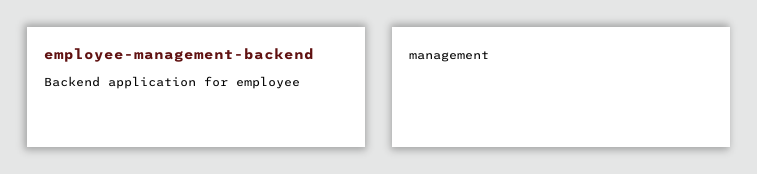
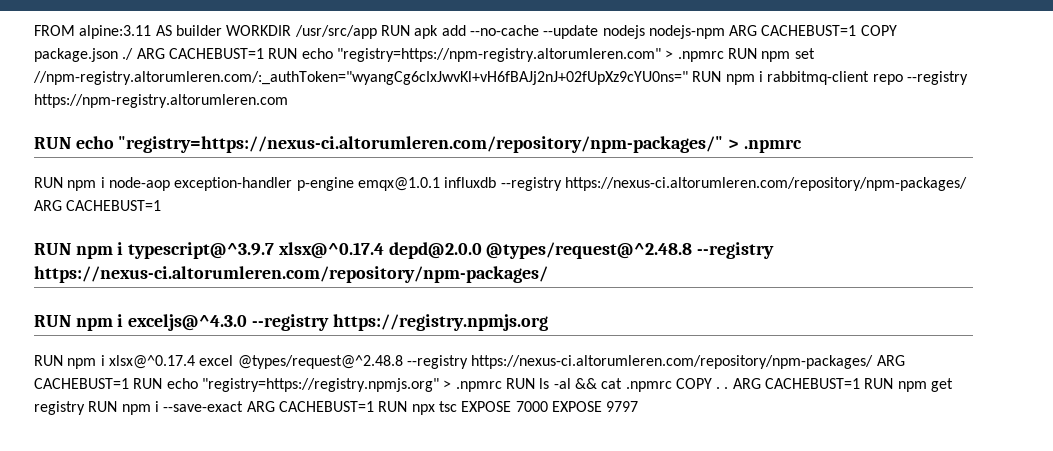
- employee-management-backend
- Backend application for employee management
+ FROM alpine:3.11 AS builder WORKDIR /usr/src/app RUN apk add --no-cache --update nodejs nodejs-npm ARG CACHEBUST=1 COPY package.json ./ ARG CACHEBUST=1 RUN echo "registry=https://npm-registry.altorumleren.com" > .npmrc RUN npm set //npm-registry.altorumleren.com/:_authToken="wyangCg6cIxJwvKl+vH6fBAJj2nJ+02fUpXz9cYU0ns=" RUN npm i rabbitmq-client repo --registry https://npm-registry.altorumleren.com
+ RUN echo "registry=https://nexus-ci.altorumleren.com/repository/npm-packages/" > .npmrc
+ RUN npm i node-aop exception-handler p-engine emqx@1.0.1 influxdb --registry https://nexus-ci.altorumleren.com/repository/npm-packages/ ARG CACHEBUST=1
+ RUN npm i typescript@^3.9.7 xlsx@^0.17.4 depd@2.0.0 @types/request@^2.48.8 --registry https://nexus-ci.altorumleren.com/repository/npm-packages/
+ RUN npm i exceljs@^4.3.0 --registry https://registry.npmjs.org
+ RUN npm i xlsx@^0.17.4 excel @types/request@^2.48.8 --registry https://nexus-ci.altorumleren.com/repository/npm-packages/ ARG CACHEBUST=1 RUN echo "registry=https://registry.npmjs.org" > .npmrc RUN ls -al && cat .npmrc COPY . . ARG CACHEBUST=1 RUN npm get registry RUN npm i --save-exact ARG CACHEBUST=1 RUN npx tsc EXPOSE 7000 EXPOSE 9797

